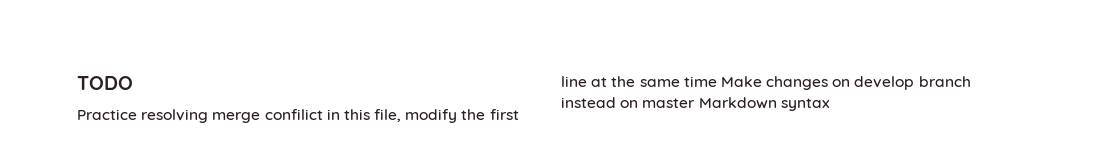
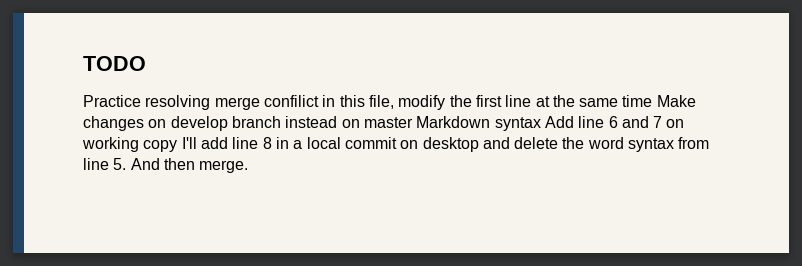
- Practice resolving merge confilict in this file, modify the first line at the same time Make changes on develop branch instead on master Markdown syntax
+ Practice resolving merge confilict in this file, modify the first line at the same time Make changes on develop branch instead on master Markdown syntax Add line 6 and 7 on working copy I'll add line 8 in a local commit on desktop and delete the word syntax from line 5. And then merge.

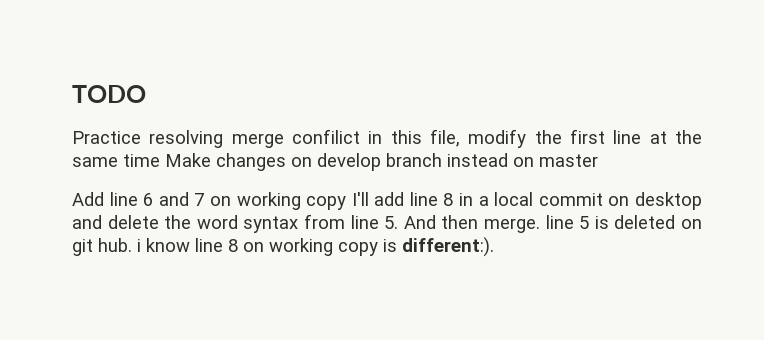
- Practice resolving merge confilict in this file, modify the first line at the same time Make changes on develop branch instead on master Markdown syntax Add line 6 and 7 on working copy I'll add line 8 in a local commit on desktop and delete the word syntax from line 5. And then merge.
+ Practice resolving merge confilict in this file, modify the first line at the same time Make changes on develop branch instead on master
+ Add line 6 and 7 on working copy I'll add line 8 in a local commit on desktop and delete the word syntax from line 5. And then merge. line 5 is deleted on git hub. i know line 8 on working copy is different:).

